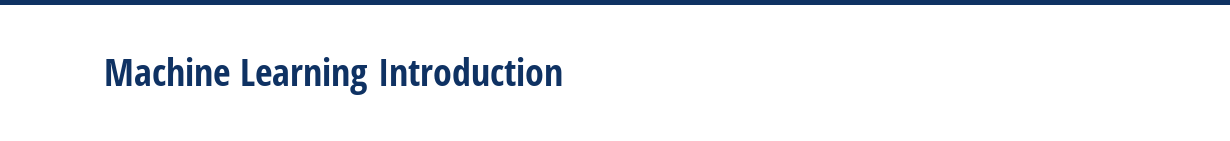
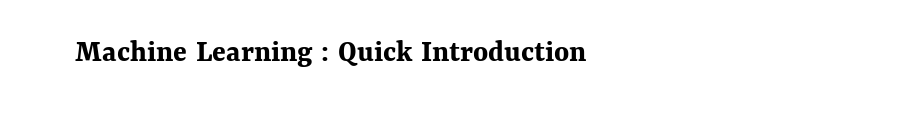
- Machine Learning Introduction
+ Machine Learning : Quick Introduction

